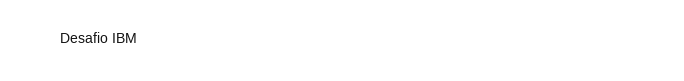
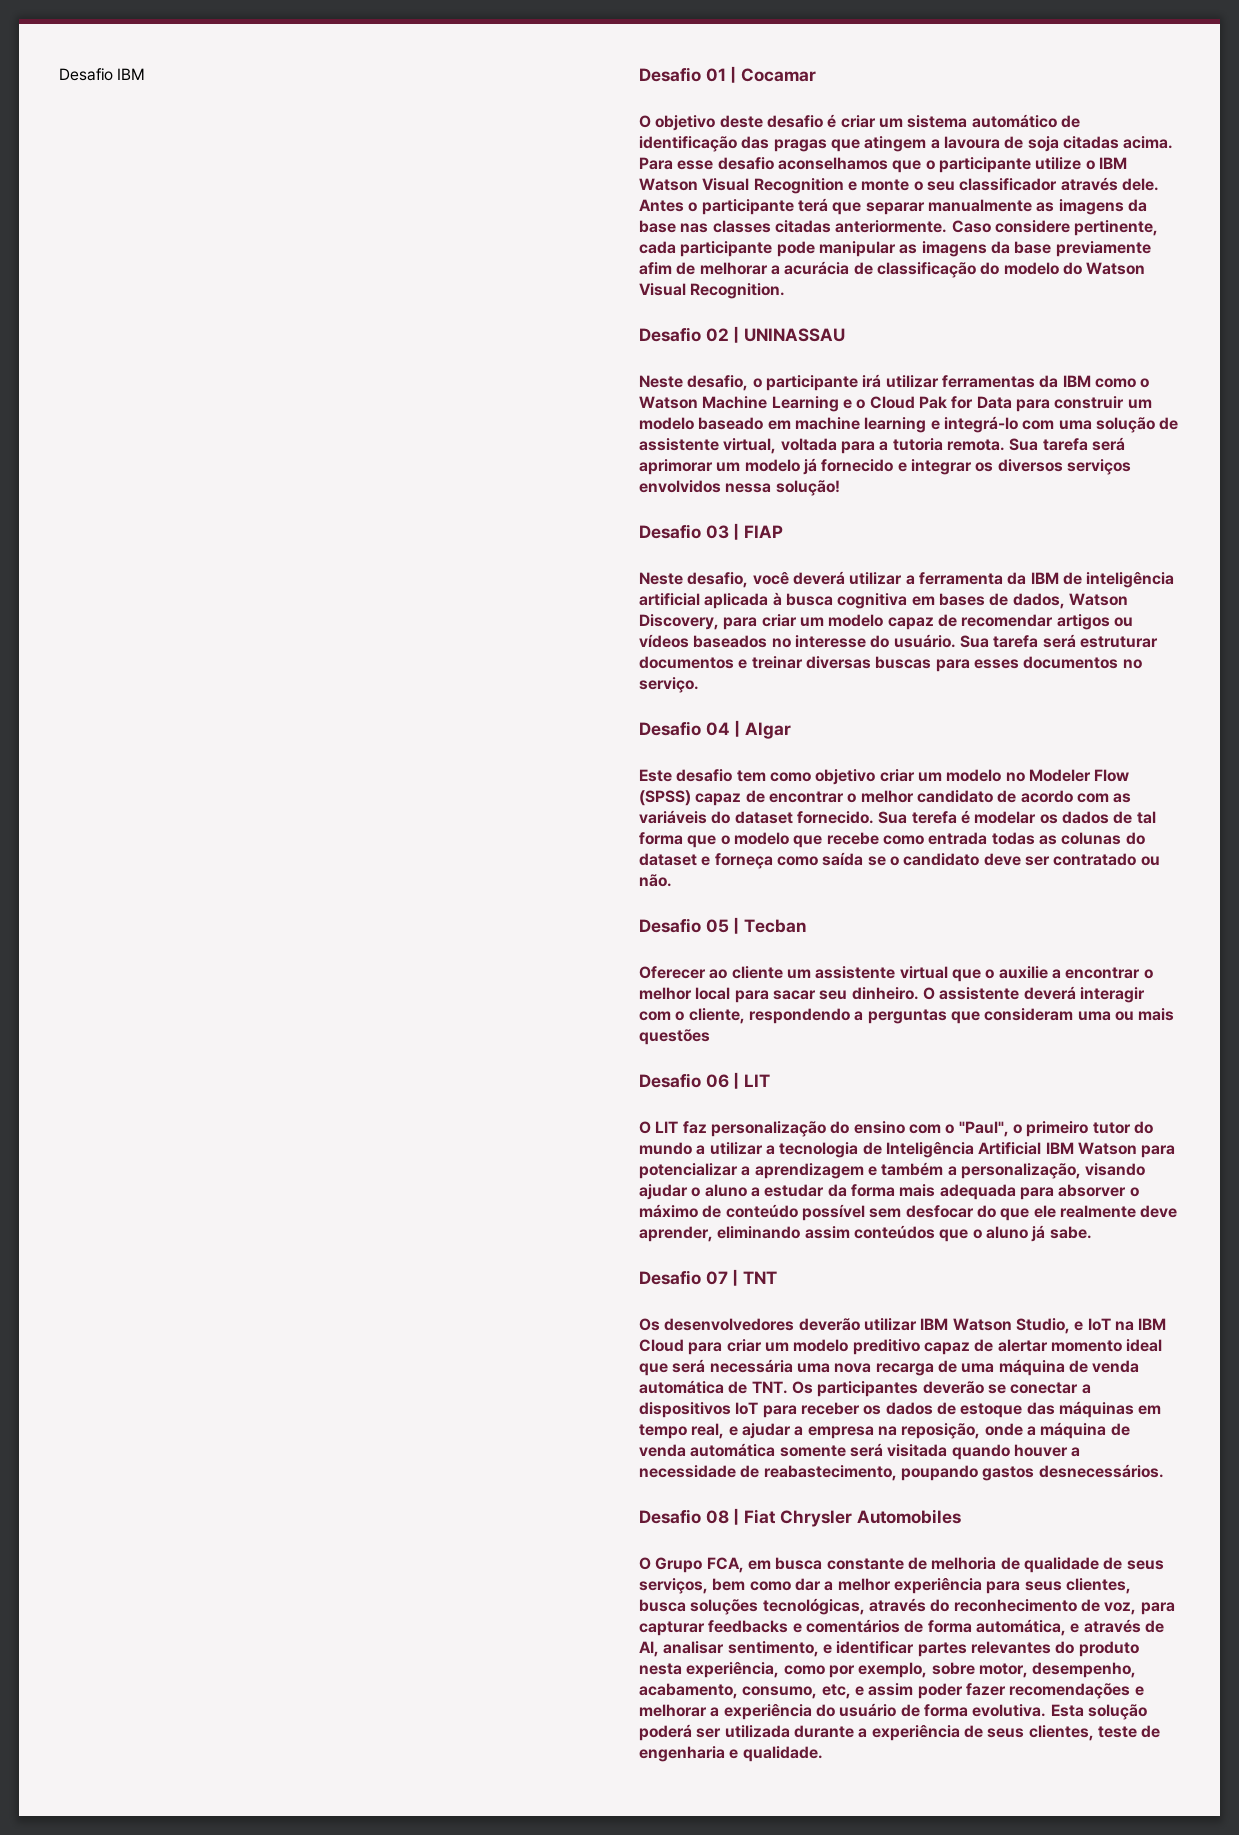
+ Desafio 01 | Cocamar
+ O objetivo deste desafio é criar um sistema automático de identificação das pragas que atingem a lavoura de soja citadas acima. Para esse desafio aconselhamos que o participante utilize o IBM Watson Visual Recognition e monte o seu classificador através dele. Antes o participante terá que separar manualmente as imagens da base nas classes citadas anteriormente. Caso considere pertinente, cada participante pode manipular as imagens da base previamente afim de melhorar a acurácia de classificação do modelo do Watson Visual Recognition.
+ Desafio 02 | UNINASSAU
+ Neste desafio, o participante irá utilizar ferramentas da IBM como o Watson Machine Learning e o Cloud Pak for Data para construir um modelo baseado em machine learning e integrá-lo com uma solução de assistente virtual, voltada para a tutoria remota. Sua tarefa será aprimorar um modelo já fornecido e integrar os diversos serviços envolvidos nessa solução!
+ Desafio 03 | FIAP
+ Neste desafio, você deverá utilizar a ferramenta da IBM de inteligência artificial aplicada à busca cognitiva em bases de dados, Watson Discovery, para criar um modelo capaz de recomendar artigos ou vídeos baseados no interesse do usuário. Sua tarefa será estruturar documentos e treinar diversas buscas para esses documentos no serviço.
+ Desafio 04 | Algar
+ Este desafio tem como objetivo criar um modelo no Modeler Flow (SPSS) capaz de encontrar o melhor candidato de acordo com as variáveis do dataset fornecido. Sua terefa é modelar os dados de tal forma que o modelo que recebe como entrada todas as colunas do dataset e forneça como saída se o candidato deve ser contratado ou não.
+ Desafio 05 | Tecban
+ Oferecer ao cliente um assistente virtual que o auxilie a encontrar o melhor local para sacar seu dinheiro. O assistente deverá interagir com o cliente, respondendo a perguntas que consideram uma ou mais questões
+ Desafio 06 | LIT
+ O LIT faz personalização do ensino com o "Paul", o primeiro tutor do mundo a utilizar a tecnologia de Inteligência Artificial IBM Watson para potencializar a aprendizagem e também a personalização, visando ajudar o aluno a estudar da forma mais adequada para absorver o máximo de conteúdo possível sem desfocar do que ele realmente deve aprender, eliminando assim conteúdos que o aluno já sabe.
+ Desafio 07 | TNT
+ Os desenvolvedores deverão utilizar IBM Watson Studio, e IoT na IBM Cloud para criar um modelo preditivo capaz de alertar momento ideal que será necessária uma nova recarga de uma máquina de venda automática de TNT. Os participantes deverão se conectar a dispositivos IoT para receber os dados de estoque das máquinas em tempo real, e ajudar a empresa na reposição, onde a máquina de venda automática somente será visitada quando houver a necessidade de reabastecimento, poupando gastos desnecessários.
+ Desafio 08 | Fiat Chrysler Automobiles
+ O Grupo FCA, em busca constante de melhoria de qualidade de seus serviços, bem como dar a melhor experiência para seus clientes, busca soluções tecnológicas, através do reconhecimento de voz, para capturar feedbacks e comentários de forma automática, e através de AI, analisar sentimento, e identificar partes relevantes do produto nesta experiência, como por exemplo, sobre motor, desempenho, acabamento, consumo, etc, e assim poder fazer recomendações e melhorar a experiência do usuário de forma evolutiva. Esta solução poderá ser utilizada durante a experiência de seus clientes, teste de engenharia e qualidade.

